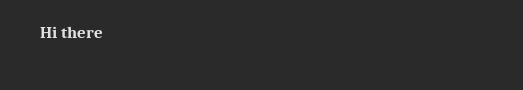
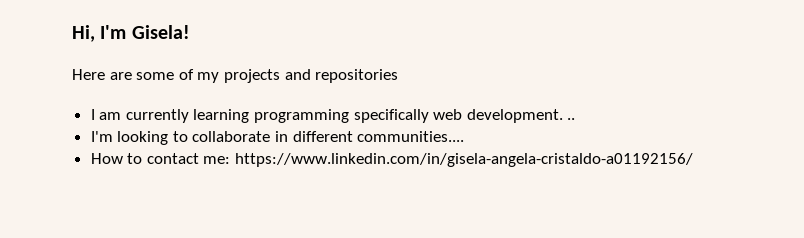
- Hi there
+ Hi, I'm Gisela!
+ Here are some of my projects and repositories
+ I am currently learning programming specifically web development. ..
+ I'm looking to collaborate in different communities....
+ How to contact me: https://www.linkedin.com/in/gisela-angela-cristaldo-a01192156/

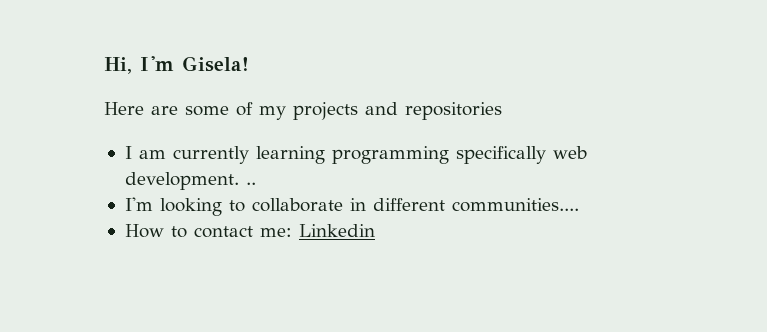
- How to contact me: https://www.linkedin.com/in/gisela-angela-cristaldo-a01192156/
+ How to contact me: Linkedin

